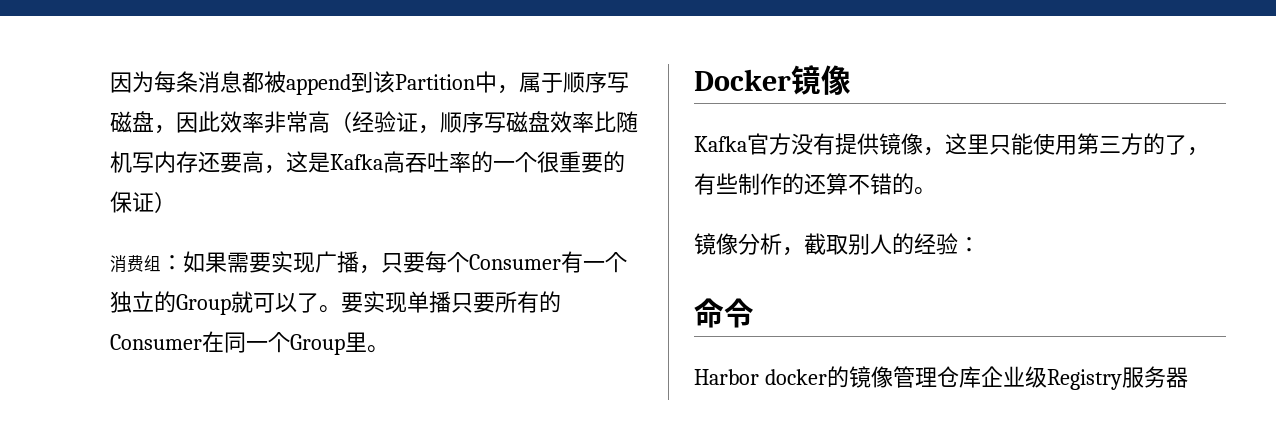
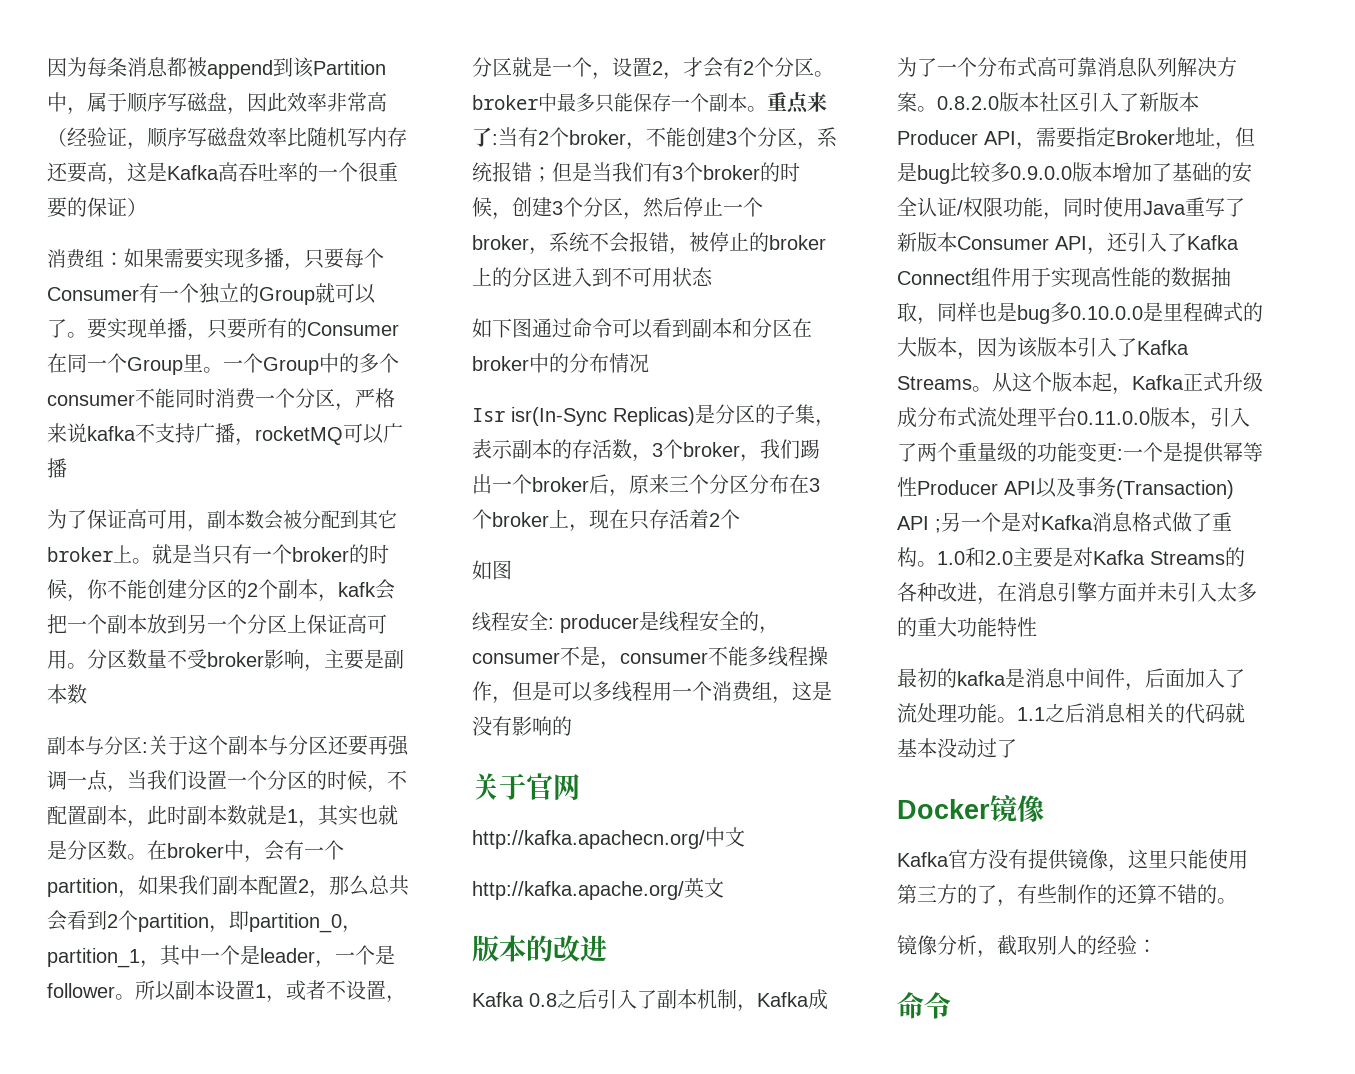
- 消费组：如果需要实现广播，只要每个Consumer有一个独立的Group就可以了。
+ 消费组：如果需要实现多播，只要每个Consumer有一个独立的Group就可以了。
- 要实现单播只要所有的Consumer在同一个Group里。
+ 要实现单播，只要所有的Consumer在同一个Group里。一个Group中的多个consumer不能同时消费一个分区，严格来说kafka不支持广播，rocketMQ可以广播
+ 为了保证高可用，副本数会被分配到其它broker上。就是当只有一个broker的时候，你不能创建分区的2个副本，kafk会把一个副本放到另一个分区上保证高可用。分区数量不受broker影响，主要是副本数
+ 副本与分区:关于这个副本与分区还要再强调一点，当我们设置一个分区的时候，不配置副本，此时副本数就是1，其实也就是分区数。在broker中，会有一个partition，如果我们副本配置2，那么总共会看到2个partition，即partition_0，partition_1，其中一个是leader，一个是follower。所以副本设置1，或者不设置，分区就是一个，设置2，才会有2个分区。broker中最多只能保存一个副本。重点来了:当有2个broker，不能创建3个分区，系统报错；但是当我们有3个broker的时候，创建3个分区，然后停止一个broker，系统不会报错，被停止的broker上的分区进入到不可用状态
+ 如下图通过命令可以看到副本和分区在broker中的分布情况
+ Isr isr(In-Sync Replicas)是分区的子集，表示副本的存活数，3个broker，我们踢出一个broker后，原来三个分区分布在3个broker上，现在只存活着2个
+ 如图
+ 线程安全: producer是线程安全的，consumer不是，consumer不能多线程操作，但是可以多线程用一个消费组，这是没有影响的
+ 关于官网
+ http://kafka.apachecn.org/中文
+ http://kafka.apache.org/英文
+ 版本的改进
+ Kafka 0.8之后引入了副本机制，Kafka成为了一个分布式高可靠消息队列解决方案。0.8.2.0版本社区引入了新版本Producer API，需要指定Broker地址，但是bug比较多0.9.0.0版本增加了基础的安全认证/权限功能，同时使用Java重写了新版本Consumer API，还引入了Kafka Connect组件用于实现高性能的数据抽取，同样也是bug多0.10.0.0是里程碑式的大版本，因为该版本引入了Kafka Streams。从这个版本起，Kafka正式升级成分布式流处理平台0.11.0.0版本，引入了两个重量级的功能变更:一个是提供幂等性Producer API以及事务(Transaction) API ;另一个是对Kafka消息格式做了重构。1.0和2.0主要是对Kafka Streams的各种改进，在消息引擎方面并未引入太多的重大功能特性
+ 最初的kafka是消息中间件，后面加入了流处理功能。1.1之后消息相关的代码就基本没动过了
- Harbor docker的镜像管理仓库企业级Registry服务器

